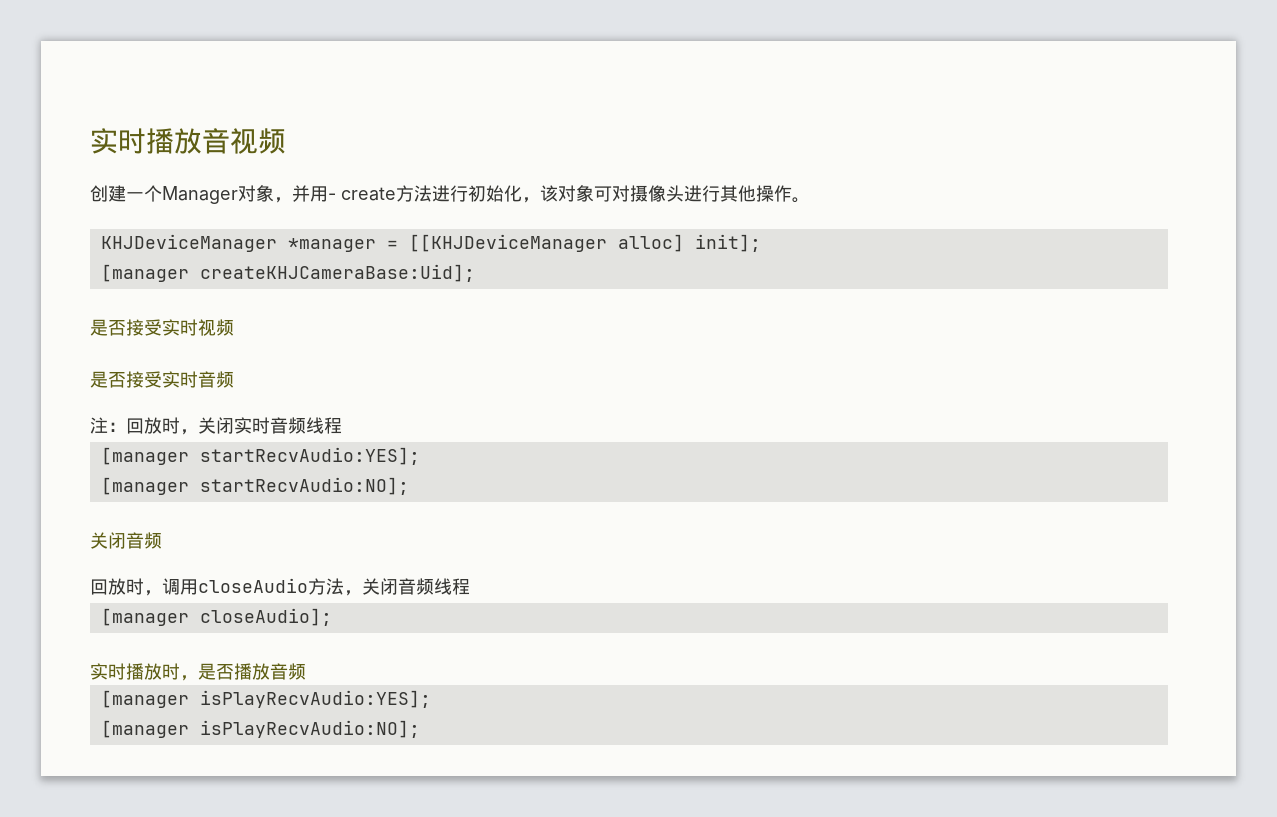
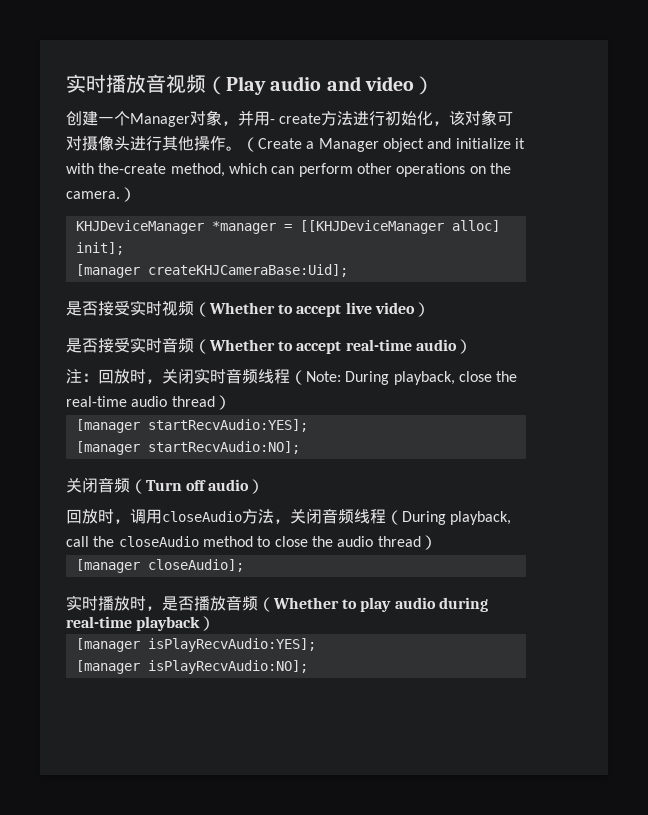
- 实时播放音视频
+ 实时播放音视频（Play audio and video）
+ （Create a Manager object and initialize it with the-create method, which can perform other operations on the camera.）
- 是否接受实时视频
- 是否接受实时音频
+ 是否接受实时视频（Whether to accept live video）
+ 是否接受实时音频（Whether to accept real-time audio）
- 注：回放时，关闭实时音频线程
+ 注：回放时，关闭实时音频线程（Note: During playback, close the real-time audio thread）
  [manager startRecvAudio:NO];
- 关闭音频
+ 关闭音频（Turn off audio）
- 回放时，调用closeAudio方法，关闭音频线程
+ 回放时，调用closeAudio方法，关闭音频线程（During playback, call the closeAudio method to close the audio thread）
- 实时播放时，是否播放音频
+ 实时播放时，是否播放音频（Whether to play audio during real-time playback）

